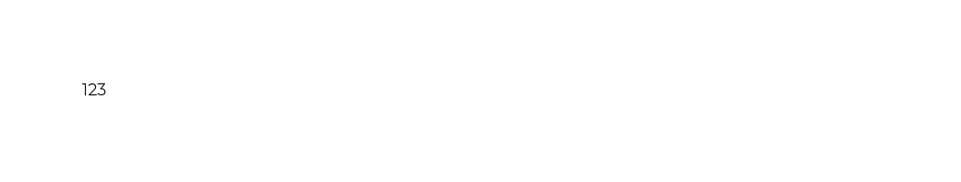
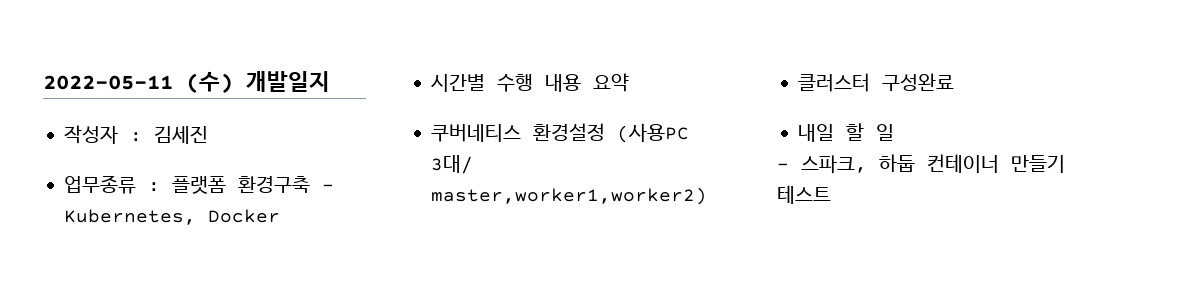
- 123
+ 2022-05-11 (수) 개발일지
+ 작성자 : 김세진
+ 업무종류 : 플랫폼 환경구축 - Kubernetes, Docker
+ 시간별 수행 내용 요약
+ 쿠버네티스 환경설정 (사용PC 3대/ master,worker1,worker2)
+ 클러스터 구성완료
+ 내일 할 일
+ - 스파크, 하둡 컨테이너 만들기 테스트

